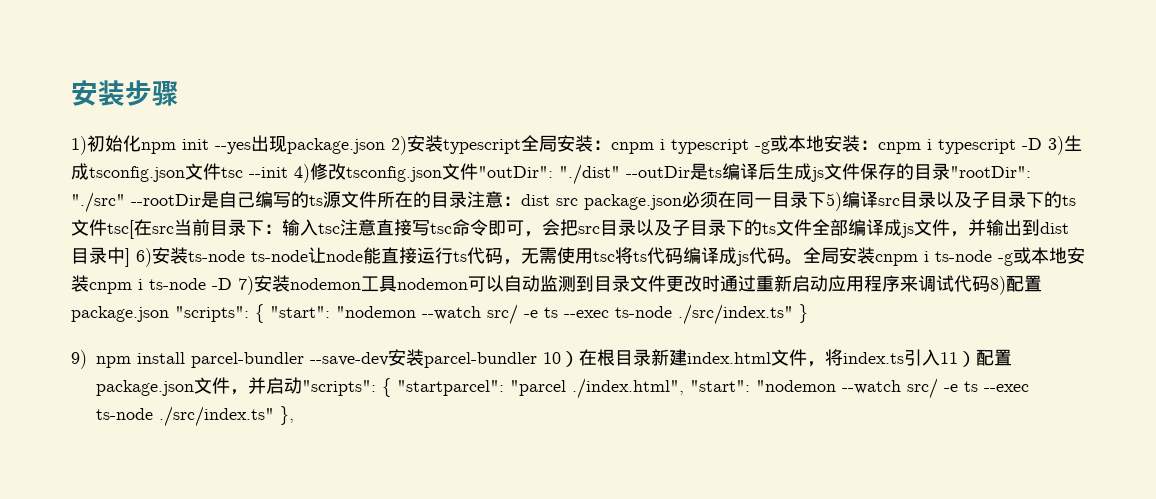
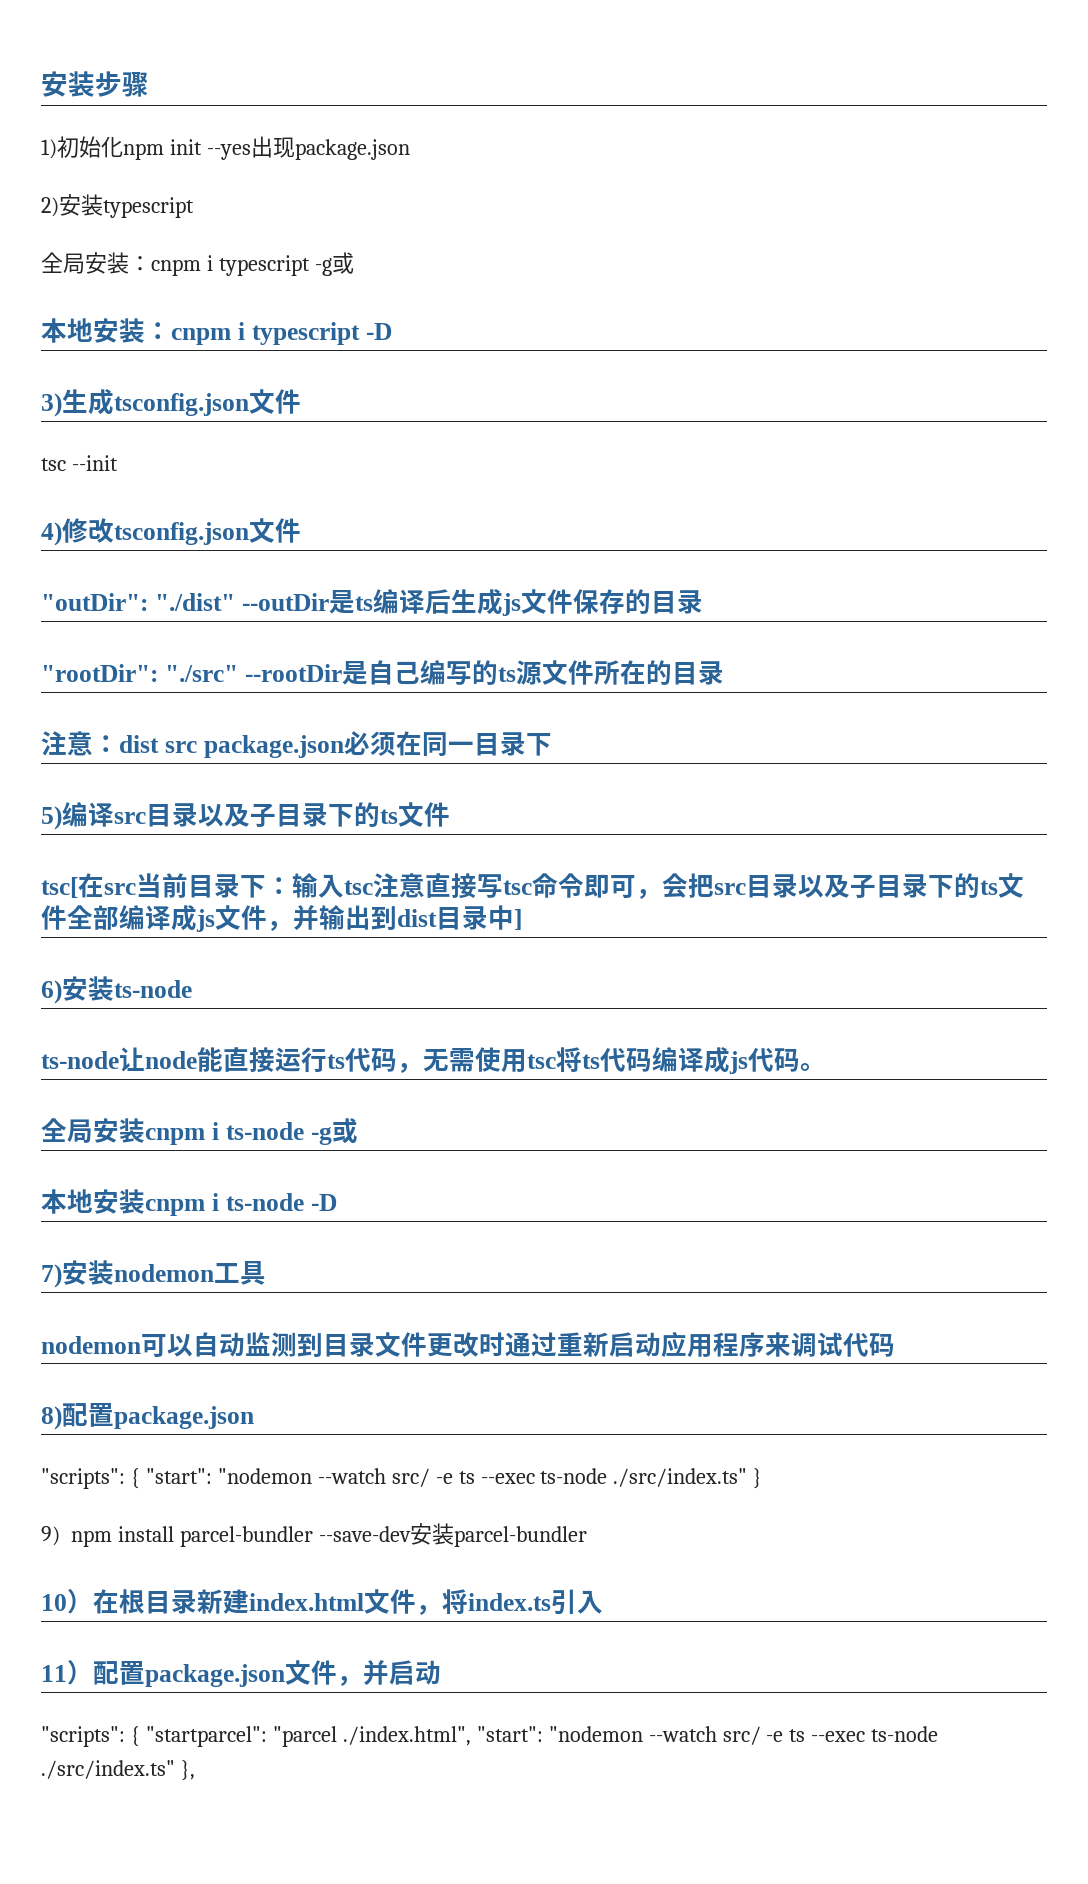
- 1)初始化npm init --yes出现package.json 2)安装typescript全局安装：
+ 1)初始化npm init --yes出现package.json
+ 2)安装typescript
+ 全局安装：
- cnpm i typescript -g或本地安装：
+ cnpm i typescript -g或
+ 本地安装：
- cnpm i typescript -D 3)生成tsconfig.json文件tsc --init 4)修改tsconfig.json文件"outDir":
+ cnpm i typescript -D
+ 3)生成tsconfig.json文件
+ tsc --init
+ 4)修改tsconfig.json文件
+ "outDir":
- "./dist" --outDir是ts编译后生成js文件保存的目录"rootDir":
+ "./dist" --outDir是ts编译后生成js文件保存的目录
+ "rootDir":
- "./src" --rootDir是自己编写的ts源文件所在的目录注意：
+ "./src" --rootDir是自己编写的ts源文件所在的目录
+ 注意：
- dist src package.json必须在同一目录下5)编译src目录以及子目录下的ts文件tsc[在src当前目录下：
+ dist src package.json必须在同一目录下
+ 5)编译src目录以及子目录下的ts文件
+ tsc[在src当前目录下：
- 输入tsc注意直接写tsc命令即可，会把src目录以及子目录下的ts文件全部编译成js文件，并输出到dist目录中] 6)安装ts-node ts-node让node能直接运行ts代码，无需使用tsc将ts代码编译成js代码。全局安装cnpm i ts-node -g或本地安装cnpm i ts-node -D 7)安装nodemon工具nodemon可以自动监测到目录文件更改时通过重新启动应用程序来调试代码8)配置package.json "scripts":
+ 输入tsc注意直接写tsc命令即可，会把src目录以及子目录下的ts文件全部编译成js文件，并输出到dist目录中]
+ 6)安装ts-node
+ ts-node让node能直接运行ts代码，无需使用tsc将ts代码编译成js代码。
+ 全局安装cnpm i ts-node -g或
+ 本地安装cnpm i ts-node -D
+ 7)安装nodemon工具
+ nodemon可以自动监测到目录文件更改时通过重新启动应用程序来调试代码
+ 8)配置package.json
+ "scripts":
- 9) npm install parcel-bundler --save-dev安装parcel-bundler 10）在根目录新建index.html文件，将index.ts引入11）配置package.json文件，并启动"scripts": { "startparcel": "parcel ./index.html", "start": "nodemon --watch src/ -e ts --exec ts-node ./src/index.ts" },
+ 9) npm install parcel-bundler --save-dev安装parcel-bundler
+ 10）在根目录新建index.html文件，将index.ts引入
+ 11）配置package.json文件，并启动
+ "scripts": { "startparcel": "parcel ./index.html", "start": "nodemon --watch src/ -e ts --exec ts-node ./src/index.ts" },

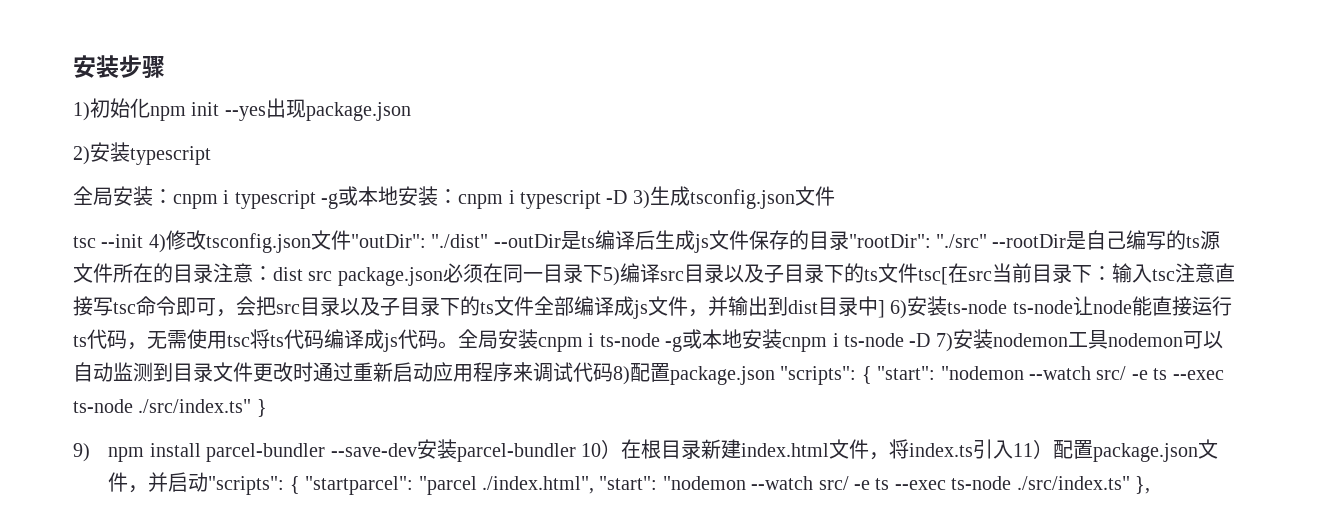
- 全局安装：cnpm i typescript -g或
- 本地安装：cnpm i typescript -D
- 3)生成tsconfig.json文件
+ 全局安装：cnpm i typescript -g或本地安装：cnpm i typescript -D 3)生成tsconfig.json文件
- tsc --init
- 4)修改tsconfig.json文件
- "outDir":
+ tsc --init 4)修改tsconfig.json文件"outDir":
- "./dist" --outDir是ts编译后生成js文件保存的目录
- "rootDir":
+ "./dist" --outDir是ts编译后生成js文件保存的目录"rootDir":
- "./src" --rootDir是自己编写的ts源文件所在的目录
- 注意：
+ "./src" --rootDir是自己编写的ts源文件所在的目录注意：
- dist src package.json必须在同一目录下
- 5)编译src目录以及子目录下的ts文件
- tsc[在src当前目录下：
+ dist src package.json必须在同一目录下5)编译src目录以及子目录下的ts文件tsc[在src当前目录下：
- 输入tsc注意直接写tsc命令即可，会把src目录以及子目录下的ts文件全部编译成js文件，并输出到dist目录中]
- 6)安装ts-node
- ts-node让node能直接运行ts代码，无需使用tsc将ts代码编译成js代码。
- 全局安装cnpm i ts-node -g或
- 本地安装cnpm i ts-node -D
- 7)安装nodemon工具
- nodemon可以自动监测到目录文件更改时通过重新启动应用程序来调试代码
- 8)配置package.json
- "scripts":
+ 输入tsc注意直接写tsc命令即可，会把src目录以及子目录下的ts文件全部编译成js文件，并输出到dist目录中] 6)安装ts-node ts-node让node能直接运行ts代码，无需使用tsc将ts代码编译成js代码。全局安装cnpm i ts-node -g或本地安装cnpm i ts-node -D 7)安装nodemon工具nodemon可以自动监测到目录文件更改时通过重新启动应用程序来调试代码8)配置package.json "scripts":
- 9) npm install parcel-bundler --save-dev安装parcel-bundler
- 10）在根目录新建index.html文件，将index.ts引入
- 11）配置package.json文件，并启动
- "scripts": { "startparcel": "parcel ./index.html", "start": "nodemon --watch src/ -e ts --exec ts-node ./src/index.ts" },
+ 9) npm install parcel-bundler --save-dev安装parcel-bundler 10）在根目录新建index.html文件，将index.ts引入11）配置package.json文件，并启动"scripts": { "startparcel": "parcel ./index.html", "start": "nodemon --watch src/ -e ts --exec ts-node ./src/index.ts" },

